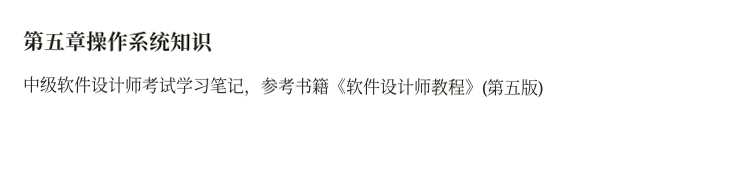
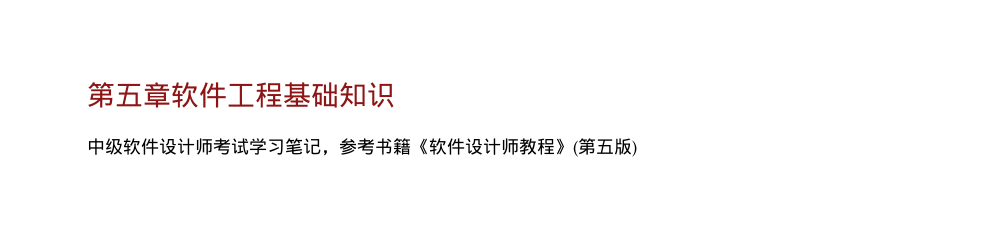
- 第五章操作系统知识
+ 第五章软件工程基础知识

